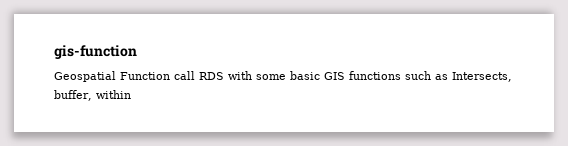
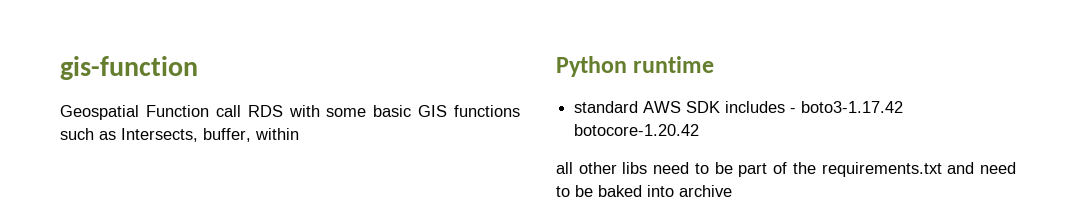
+ Python runtime
+ standard AWS SDK includes - boto3-1.17.42 botocore-1.20.42
+ all other libs need to be part of the requirements.txt and need to be baked into archive

